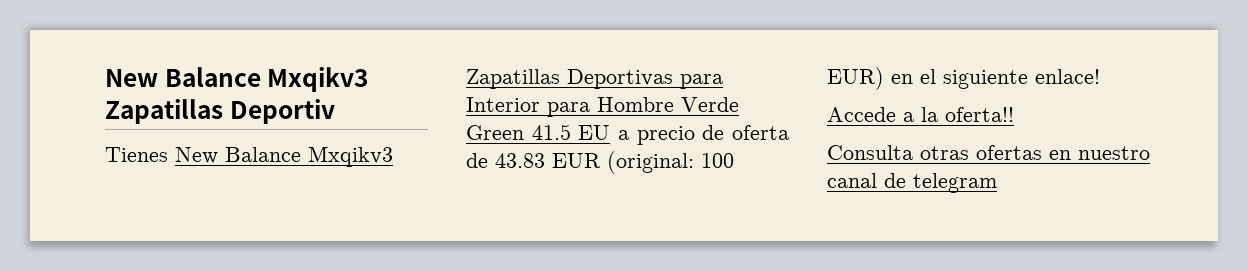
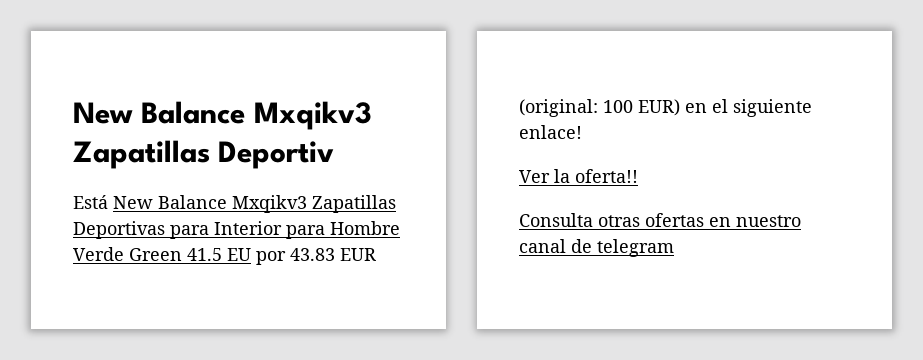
- Tienes New Balance Mxqikv3 Zapatillas Deportivas para Interior para Hombre Verde Green 41.5 EU a precio de oferta de 43.83 EUR (original: 100 EUR) en el siguiente enlace!
+ Está New Balance Mxqikv3 Zapatillas Deportivas para Interior para Hombre Verde Green 41.5 EU por 43.83 EUR (original: 100 EUR) en el siguiente enlace!
- Accede a la oferta!!
+ Ver la oferta!!

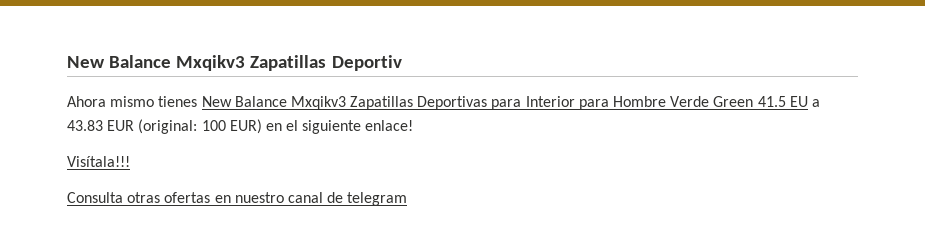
- Está New Balance Mxqikv3 Zapatillas Deportivas para Interior para Hombre Verde Green 41.5 EU por 43.83 EUR (original: 100 EUR) en el siguiente enlace!
+ Ahora mismo tienes New Balance Mxqikv3 Zapatillas Deportivas para Interior para Hombre Verde Green 41.5 EU a 43.83 EUR (original: 100 EUR) en el siguiente enlace!
- Ver la oferta!!
+ Visítala!!!

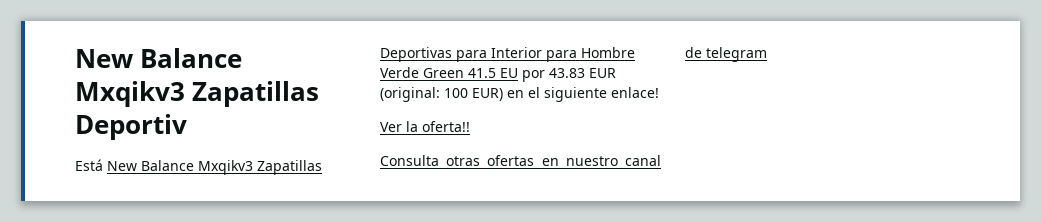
- Ahora mismo tienes New Balance Mxqikv3 Zapatillas Deportivas para Interior para Hombre Verde Green 41.5 EU a 43.83 EUR (original: 100 EUR) en el siguiente enlace!
+ Está New Balance Mxqikv3 Zapatillas Deportivas para Interior para Hombre Verde Green 41.5 EU por 43.83 EUR (original: 100 EUR) en el siguiente enlace!
- Visítala!!!
+ Ver la oferta!!

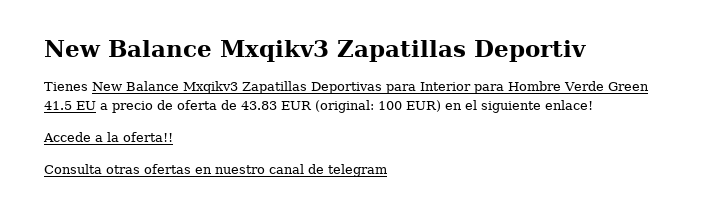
- Está New Balance Mxqikv3 Zapatillas Deportivas para Interior para Hombre Verde Green 41.5 EU por 43.83 EUR (original: 100 EUR) en el siguiente enlace!
+ Tienes New Balance Mxqikv3 Zapatillas Deportivas para Interior para Hombre Verde Green 41.5 EU a precio de oferta de 43.83 EUR (original: 100 EUR) en el siguiente enlace!
- Ver la oferta!!
+ Accede a la oferta!!

